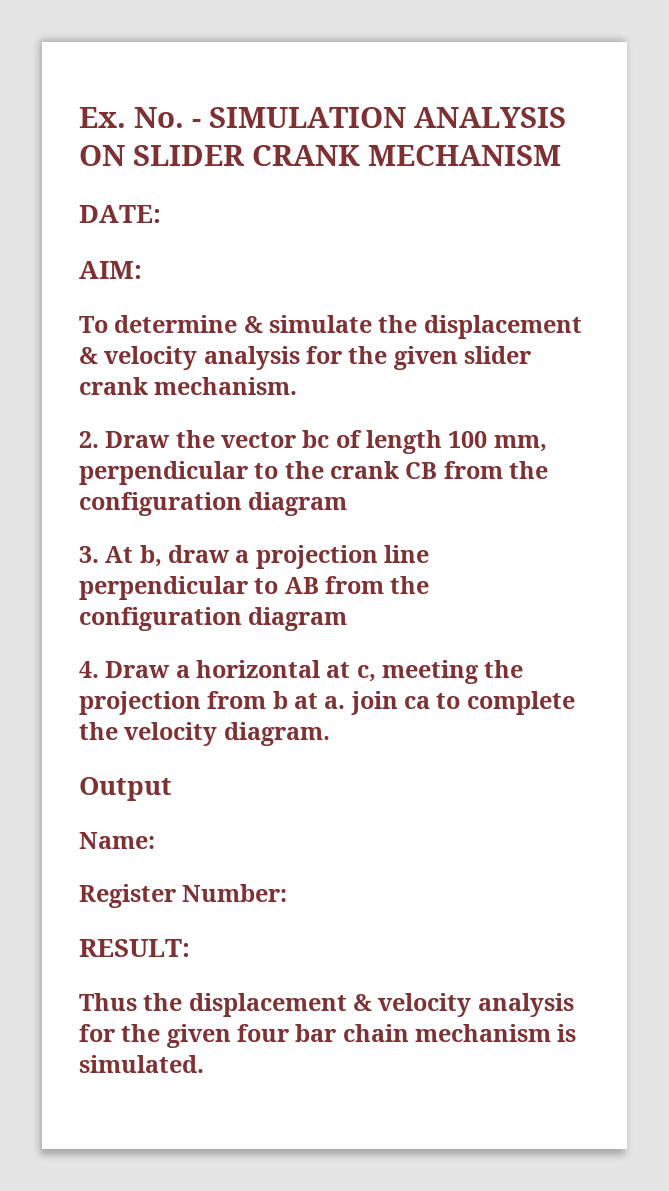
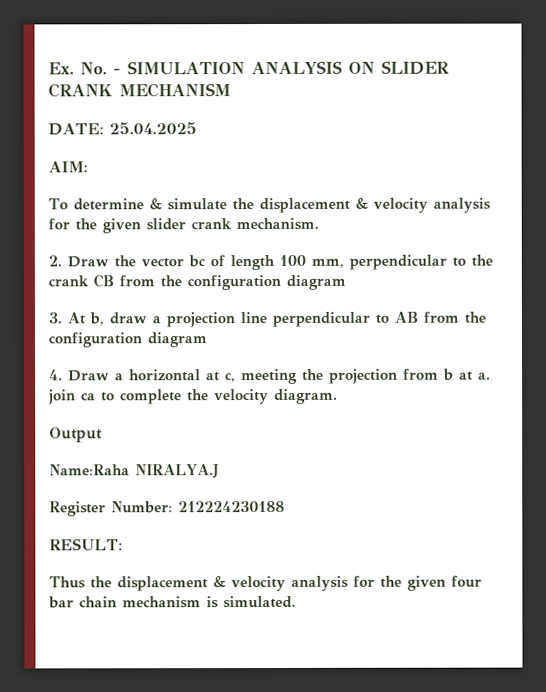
- DATE:
+ DATE: 25.04.2025
- Name:
+ Name:Raha NIRALYA.J
- Register Number:
+ Register Number: 212224230188

